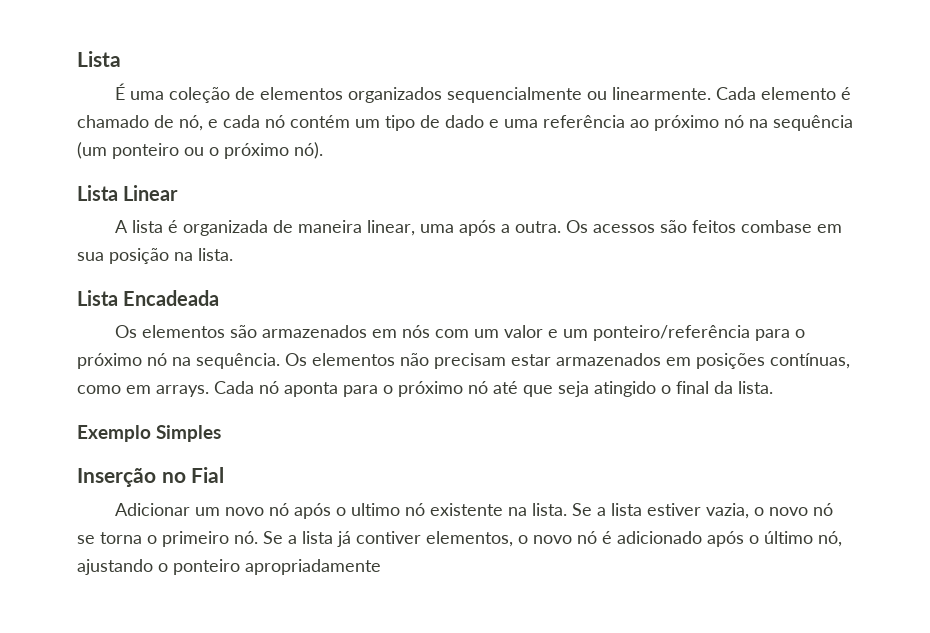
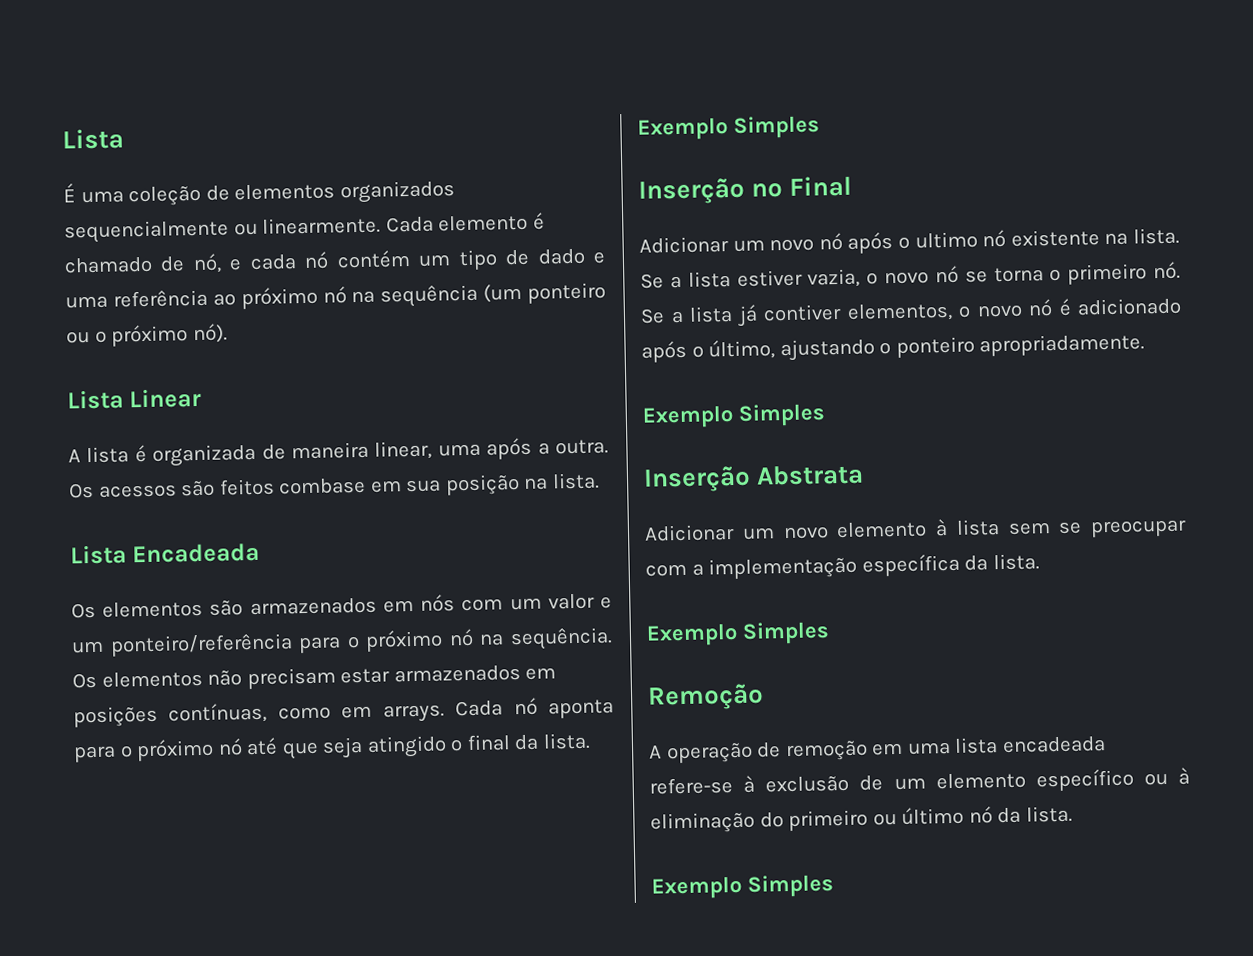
- Inserção no Fial
+ Inserção no Final
- Se a lista já contiver elementos, o novo nó é adicionado após o último nó, ajustando o ponteiro apropriadamente
+ Se a lista já contiver elementos, o novo nó é adicionado após o último, ajustando o ponteiro apropriadamente.
+ Exemplo Simples
+ Inserção Abstrata
+ Adicionar um novo elemento à lista sem se preocupar com a implementação específica da lista.
+ Exemplo Simples
+ Remoção
+ A operação de remoção em uma lista encadeada refere-se à exclusão de um elemento específico ou à eliminação do primeiro ou último nó da lista.
+ Exemplo Simples

